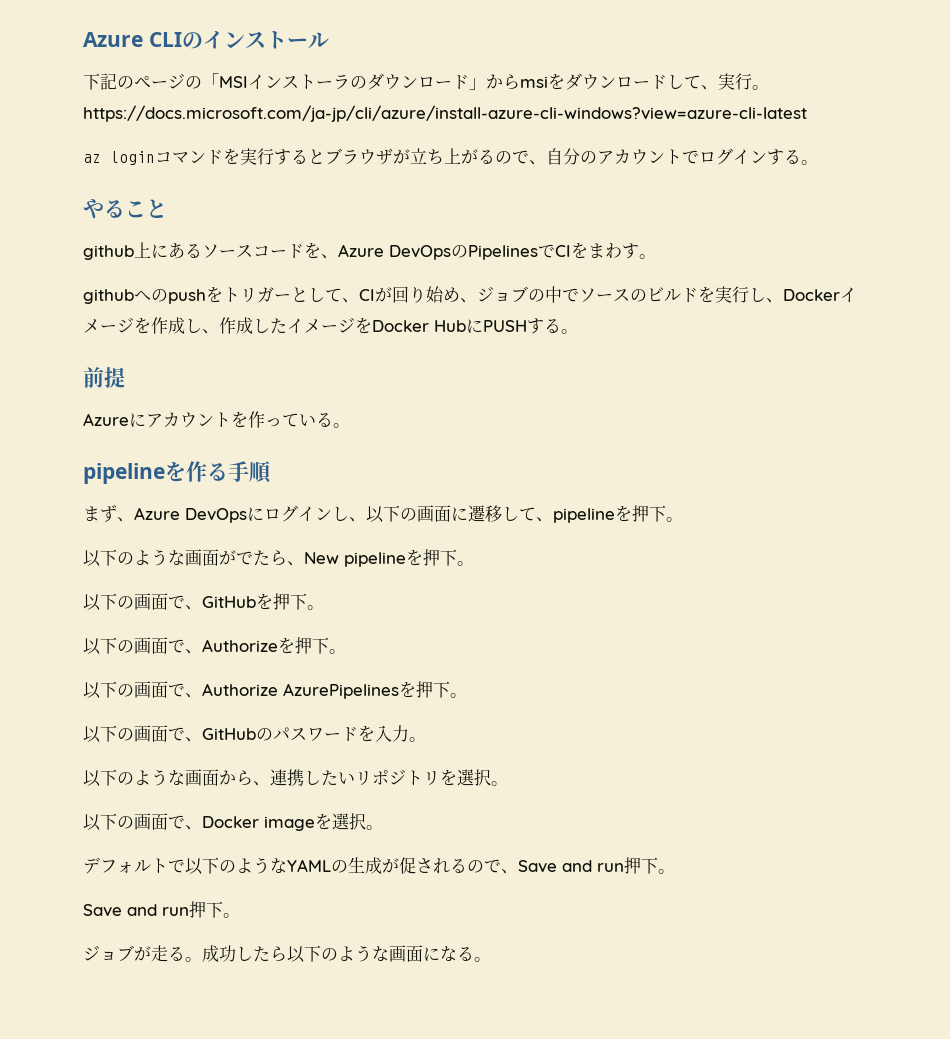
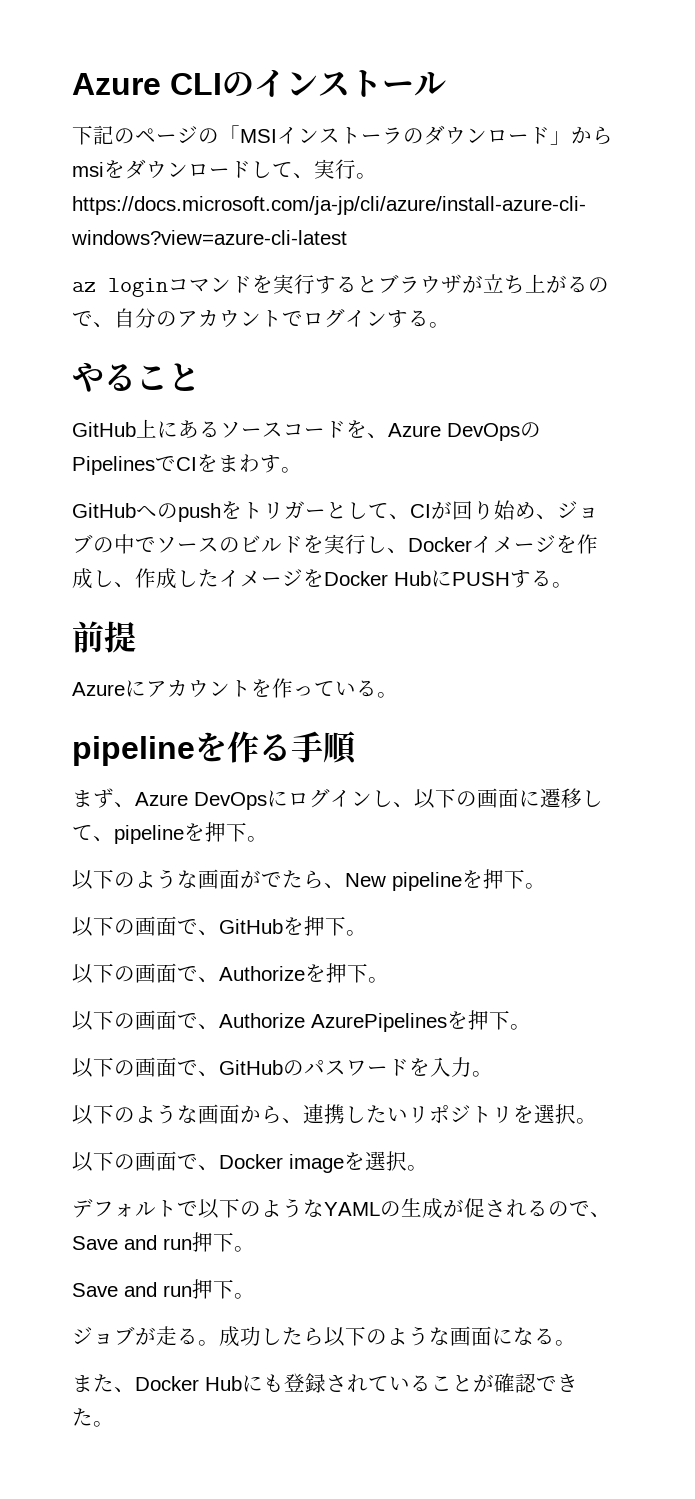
- github上にあるソースコードを、Azure DevOpsのPipelinesでCIをまわす。
+ GitHub上にあるソースコードを、Azure DevOpsのPipelinesでCIをまわす。
- githubへのpushをトリガーとして、CIが回り始め、ジョブの中でソースのビルドを実行し、Dockerイメージを作成し、作成したイメージをDocker HubにPUSHする。
+ GitHubへのpushをトリガーとして、CIが回り始め、ジョブの中でソースのビルドを実行し、Dockerイメージを作成し、作成したイメージをDocker HubにPUSHする。
+ また、Docker Hubにも登録されていることが確認できた。

